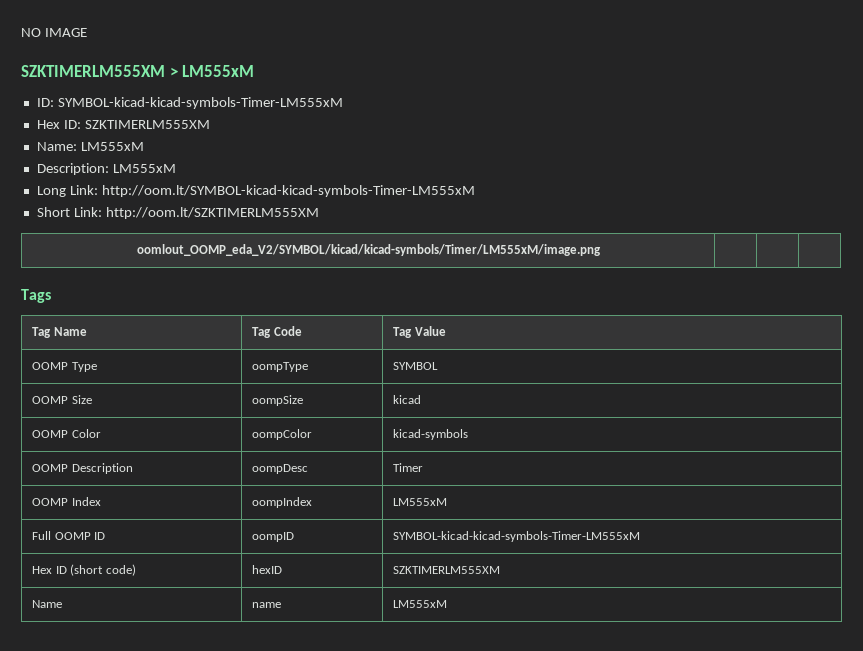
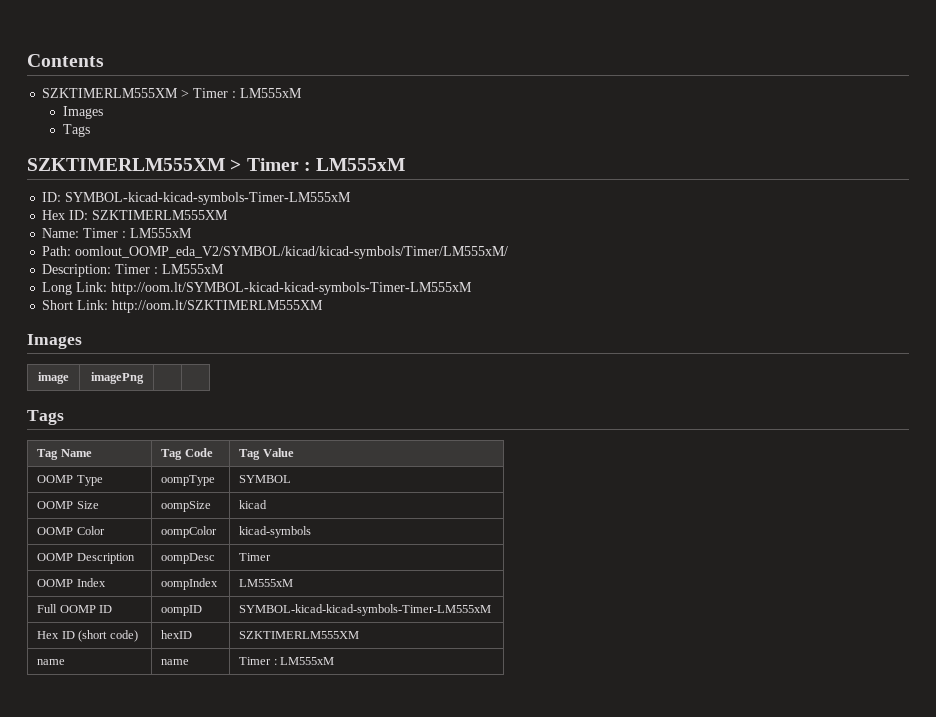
- NO IMAGE
- SZKTIMERLM555XM > LM555xM
+ Contents
+ SZKTIMERLM555XM > Timer : LM555xM
+ Images
+ Tags
+ SZKTIMERLM555XM > Timer : LM555xM
- Name: LM555xM
+ Name: Timer : LM555xM
+ Path: oomlout_OOMP_eda_V2/SYMBOL/kicad/kicad-symbols/Timer/LM555xM/
- Description: LM555xM
+ Description: Timer : LM555xM
  Short Link: http://oom.lt/SZKTIMERLM555XM
- oomlout_OOMP_eda_V2/SYMBOL/kicad/kicad-symbols/Timer/LM555xM/image.png | | |
+ Images
+ image | imagePng | |
- Name | name | LM555xM
+ name | name | Timer : LM555xM

